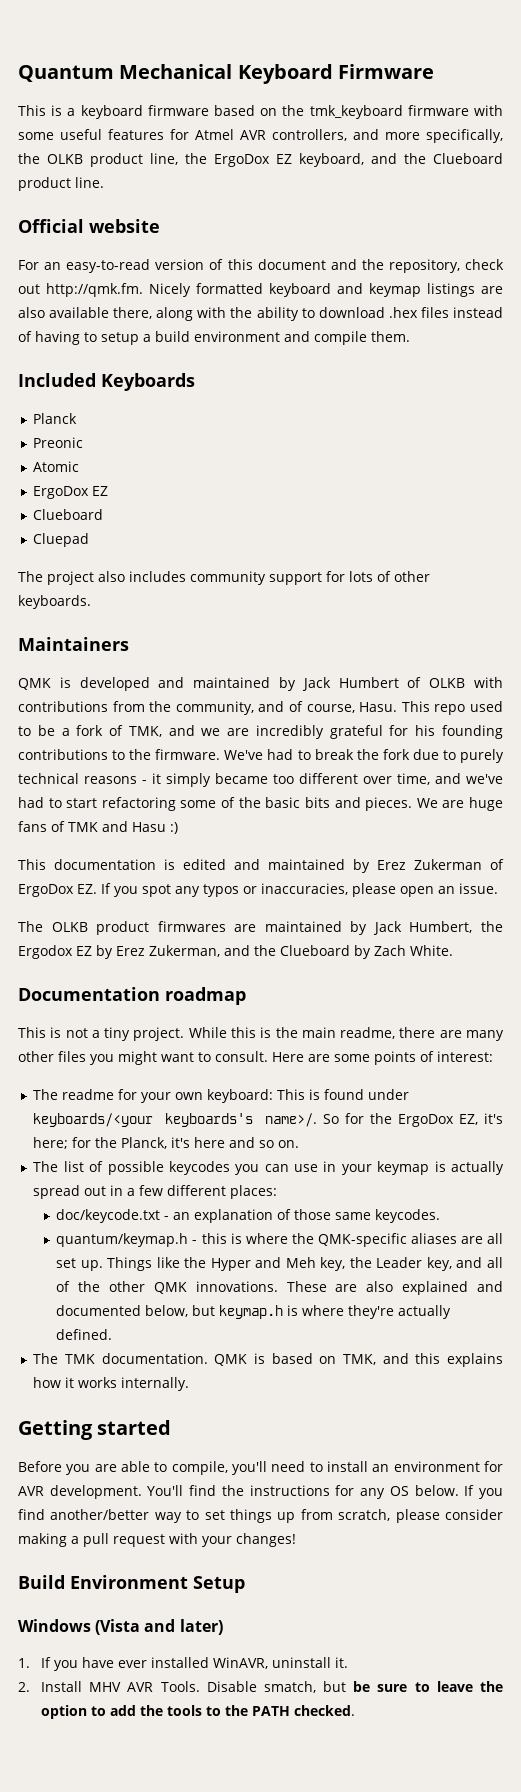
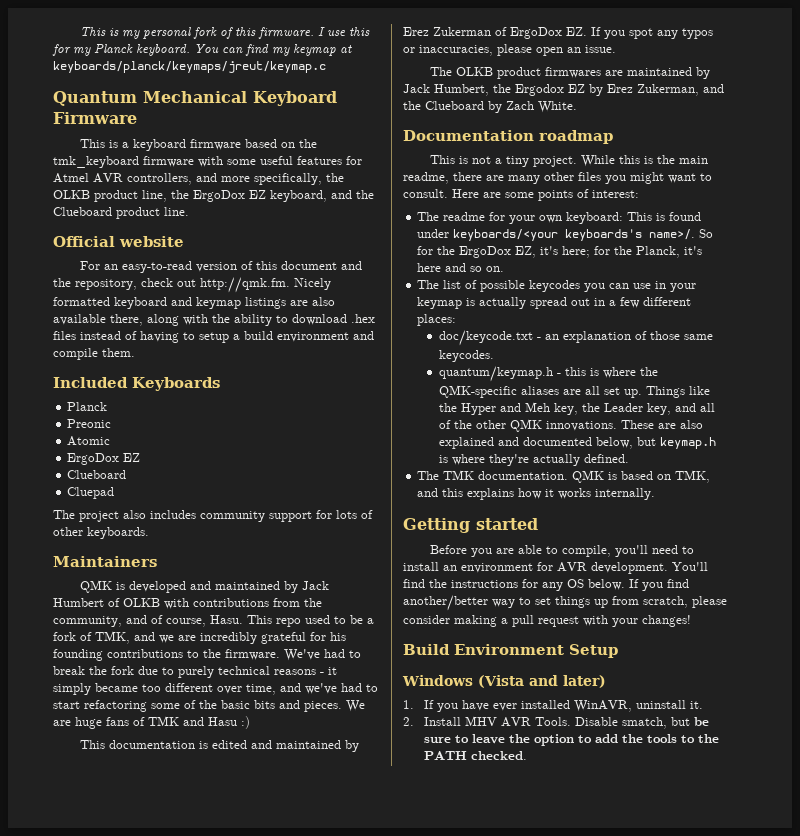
+ This is my personal fork of this firmware. I use this for my Planck keyboard. You can find my keymap at keyboards/planck/keymaps/jreut/keymap.c

